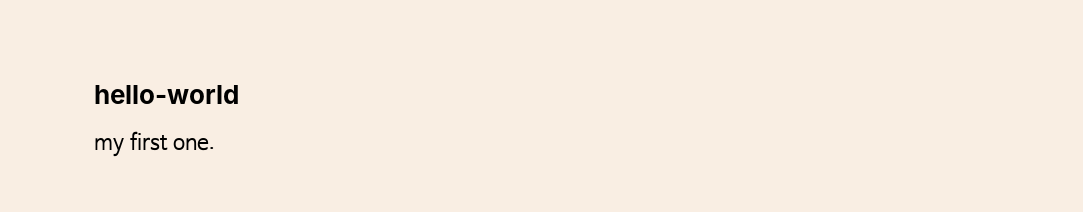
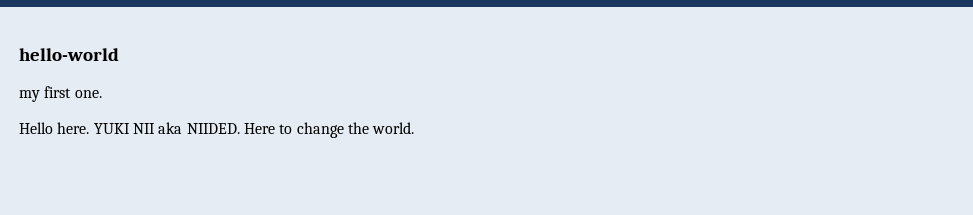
+ Hello here. YUKI NII aka NIIDED. Here to change the world.

